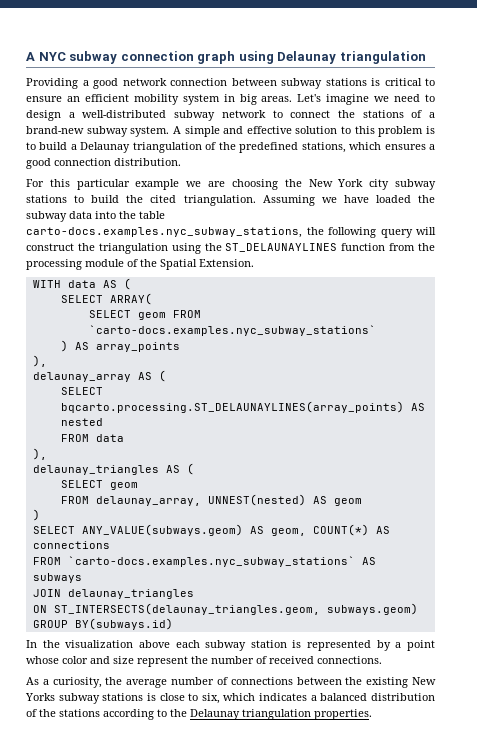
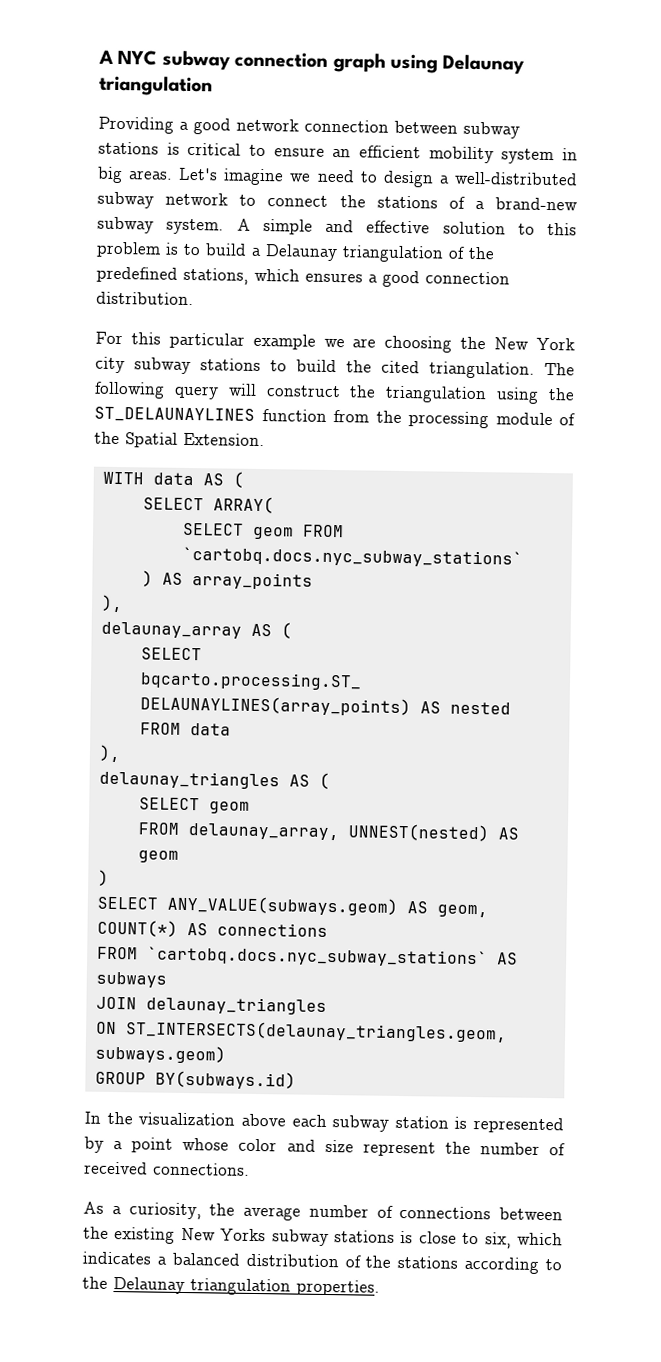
- Assuming we have loaded the subway data into the table carto-docs.examples.nyc_subway_stations, the following query will construct the triangulation using the ST_DELAUNAYLINES function from the processing module of the Spatial Extension.
+ The following query will construct the triangulation using the ST_DELAUNAYLINES function from the processing module of the Spatial Extension.
- SELECT geom FROM `carto-docs.examples.nyc_subway_stations`
+ SELECT geom FROM `cartobq.docs.nyc_subway_stations`
- FROM `carto-docs.examples.nyc_subway_stations` AS subways
+ FROM `cartobq.docs.nyc_subway_stations` AS subways

